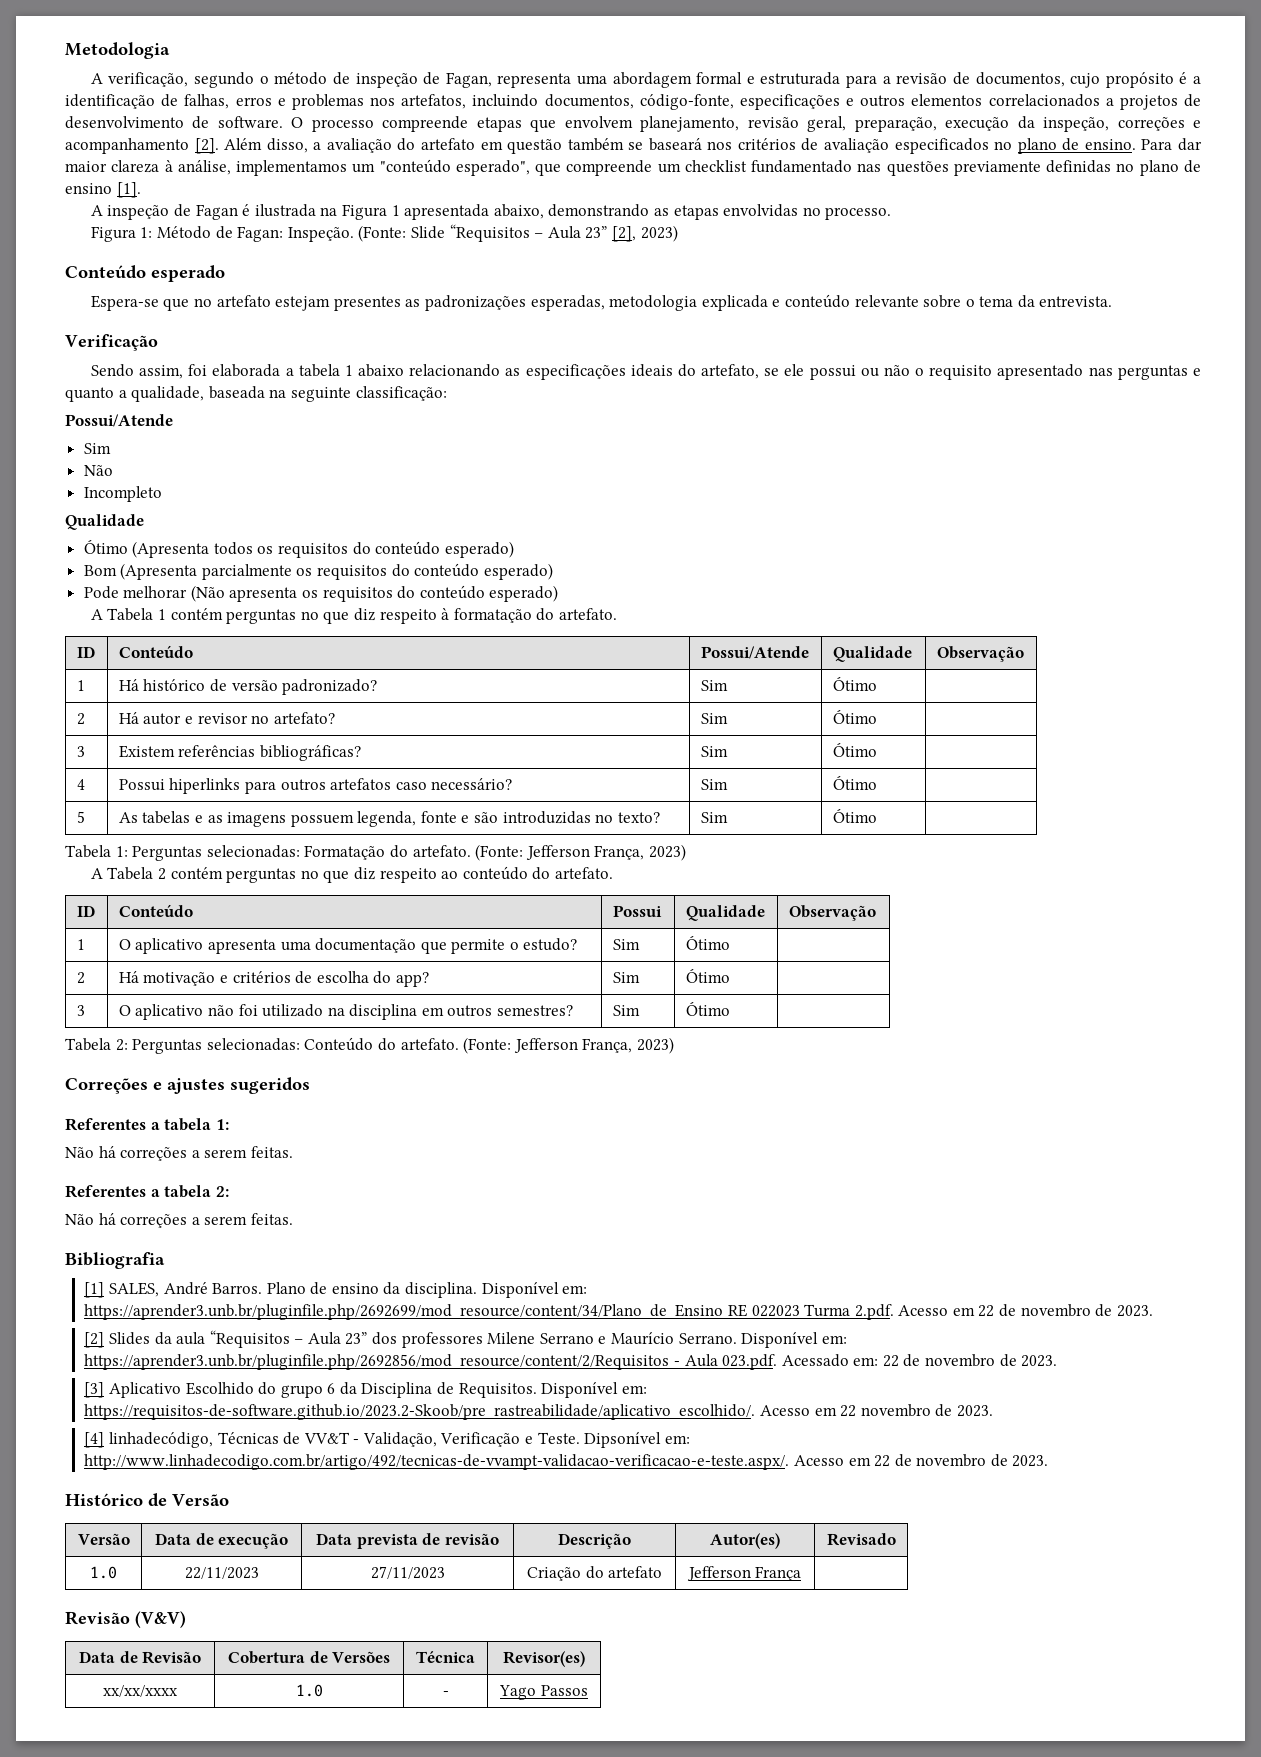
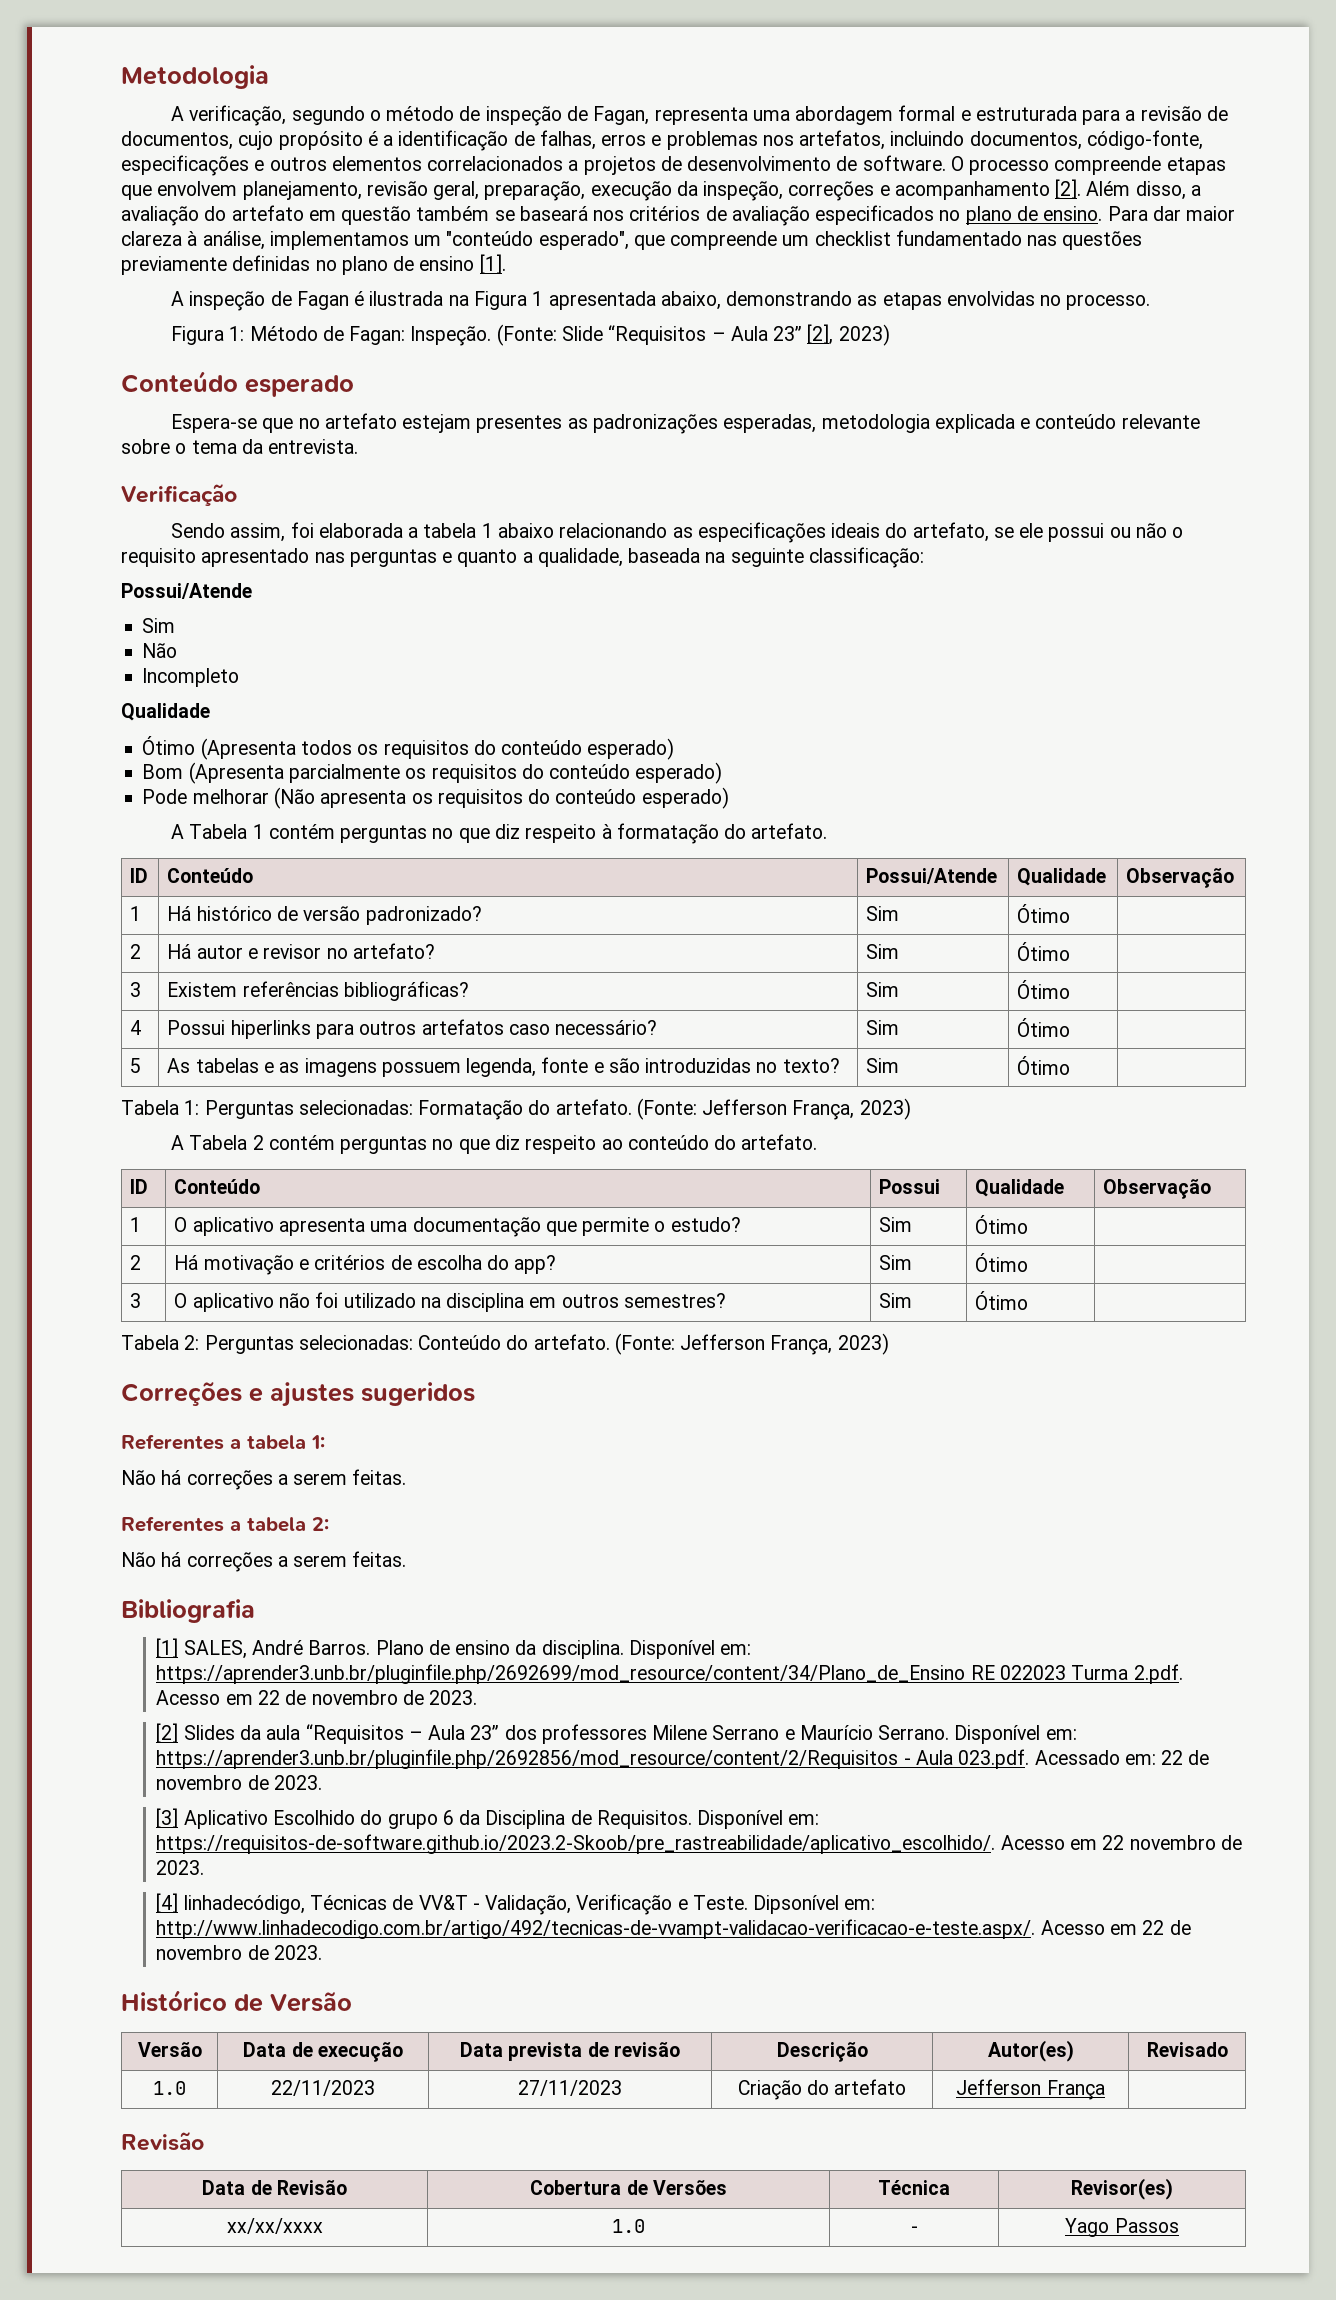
  1.0 | 22/11/2023 | 27/11/2023 | Criação do artefato | Jefferson França |
- Revisão (V&V)
+ Revisão

